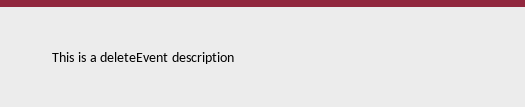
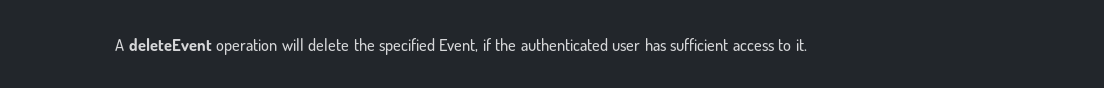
- This is a deleteEvent description
+ A deleteEvent operation will delete the specified Event, if the authenticated user has sufficient access to it.

